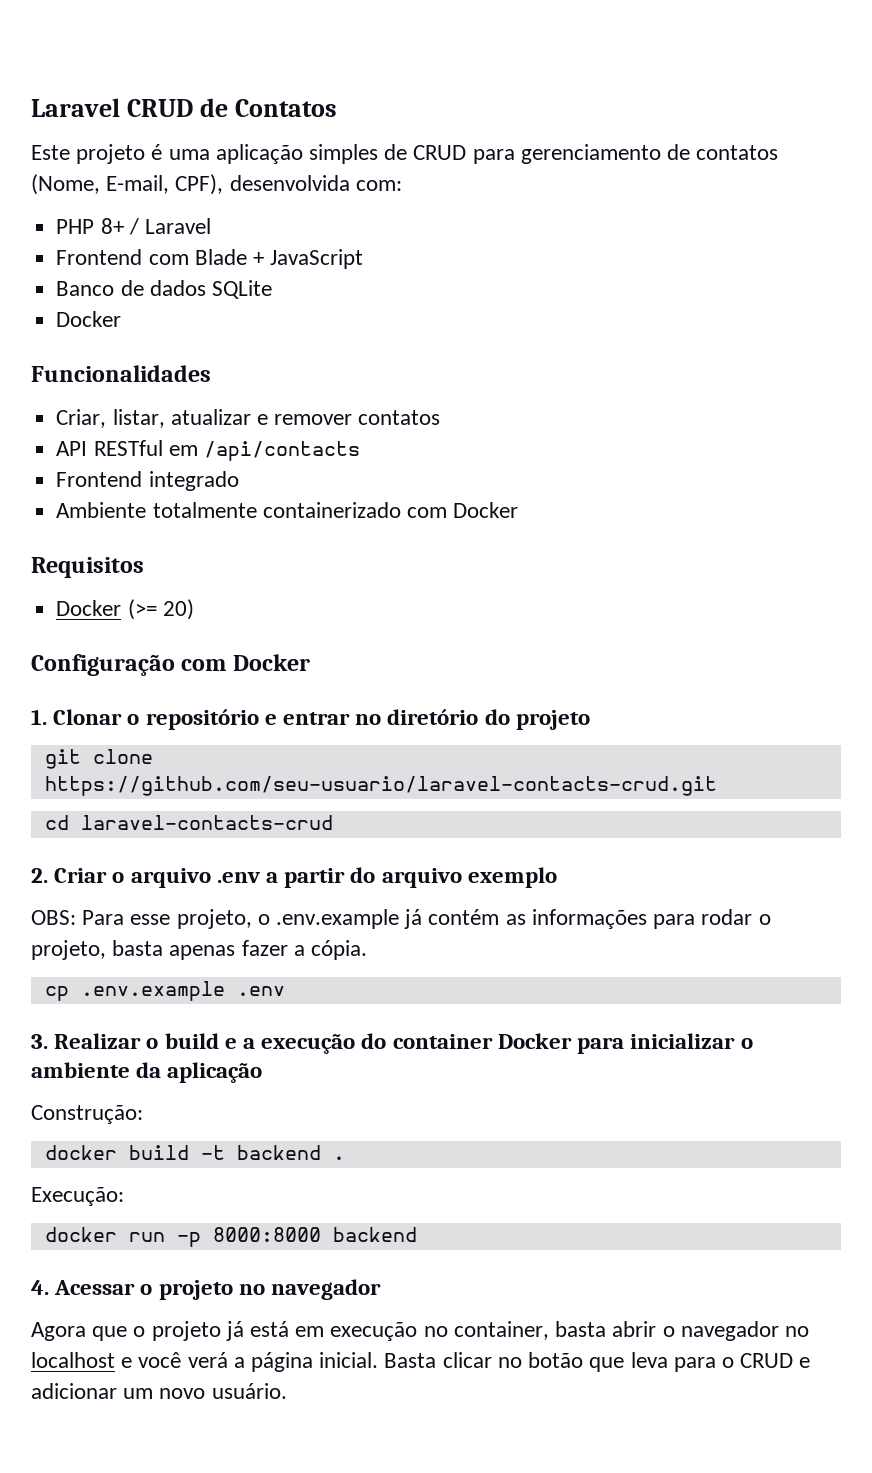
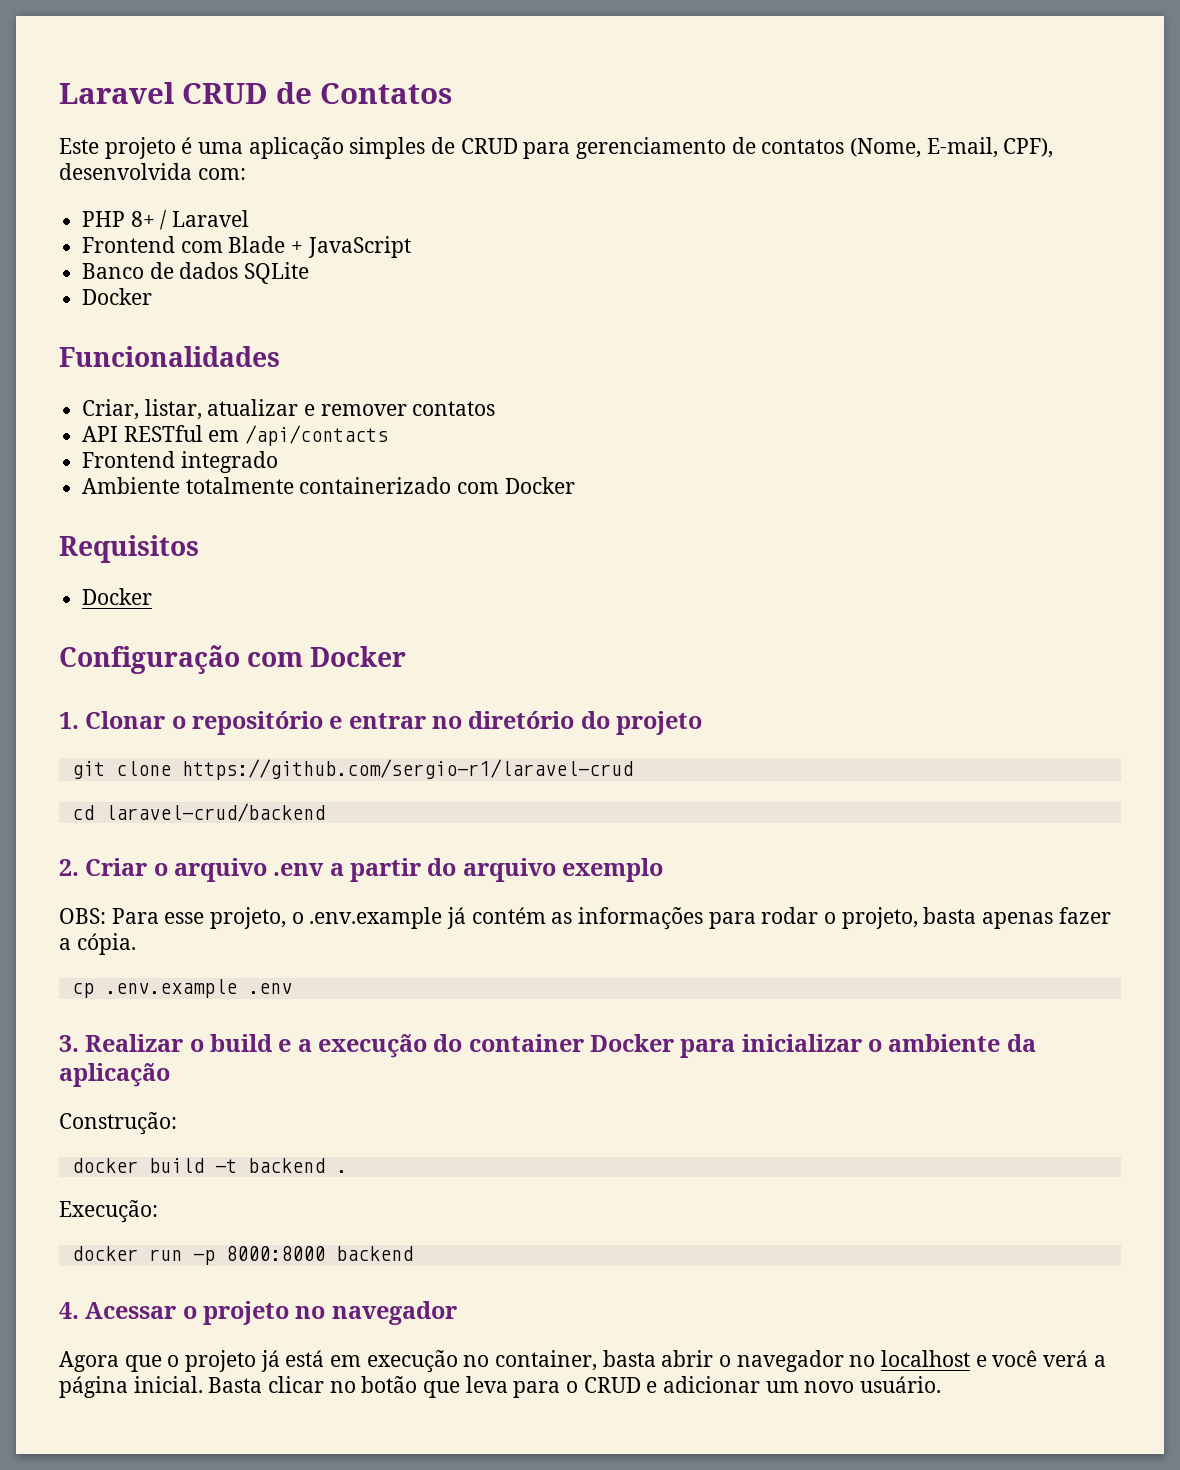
  Requisitos
- Docker (>= 20)
+ Docker
- git clone https://github.com/seu-usuario/laravel-contacts-crud.git
+ git clone https://github.com/sergio-r1/laravel-crud
- cd laravel-contacts-crud
+ cd laravel-crud/backend

